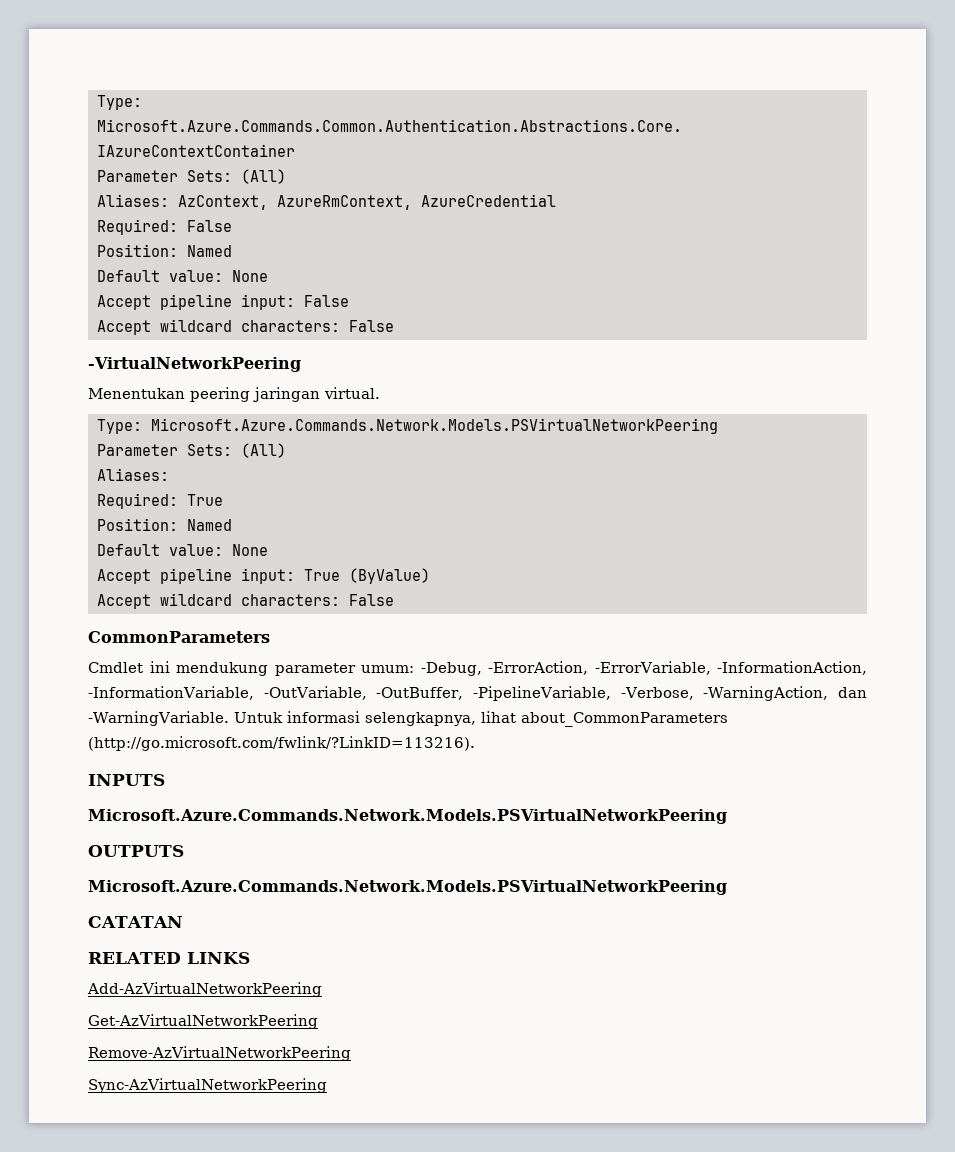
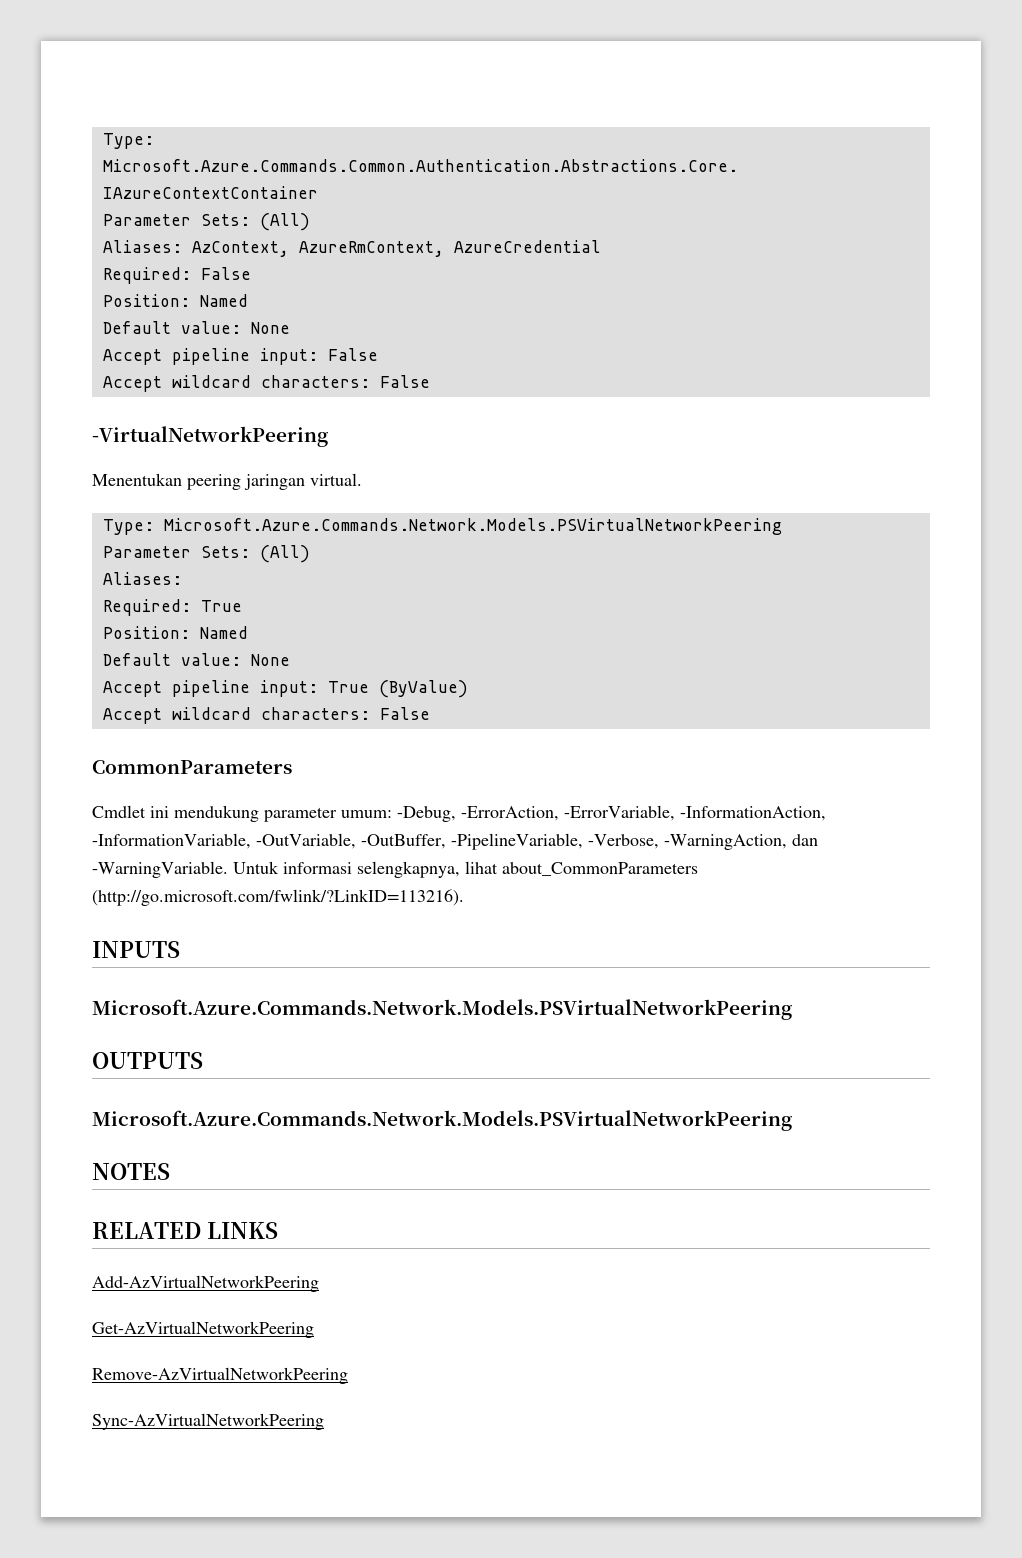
- CATATAN
+ NOTES

